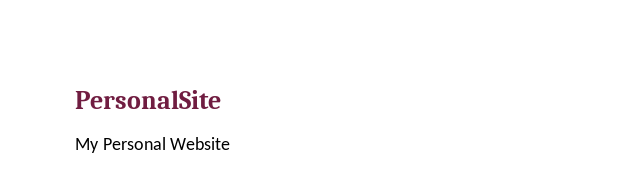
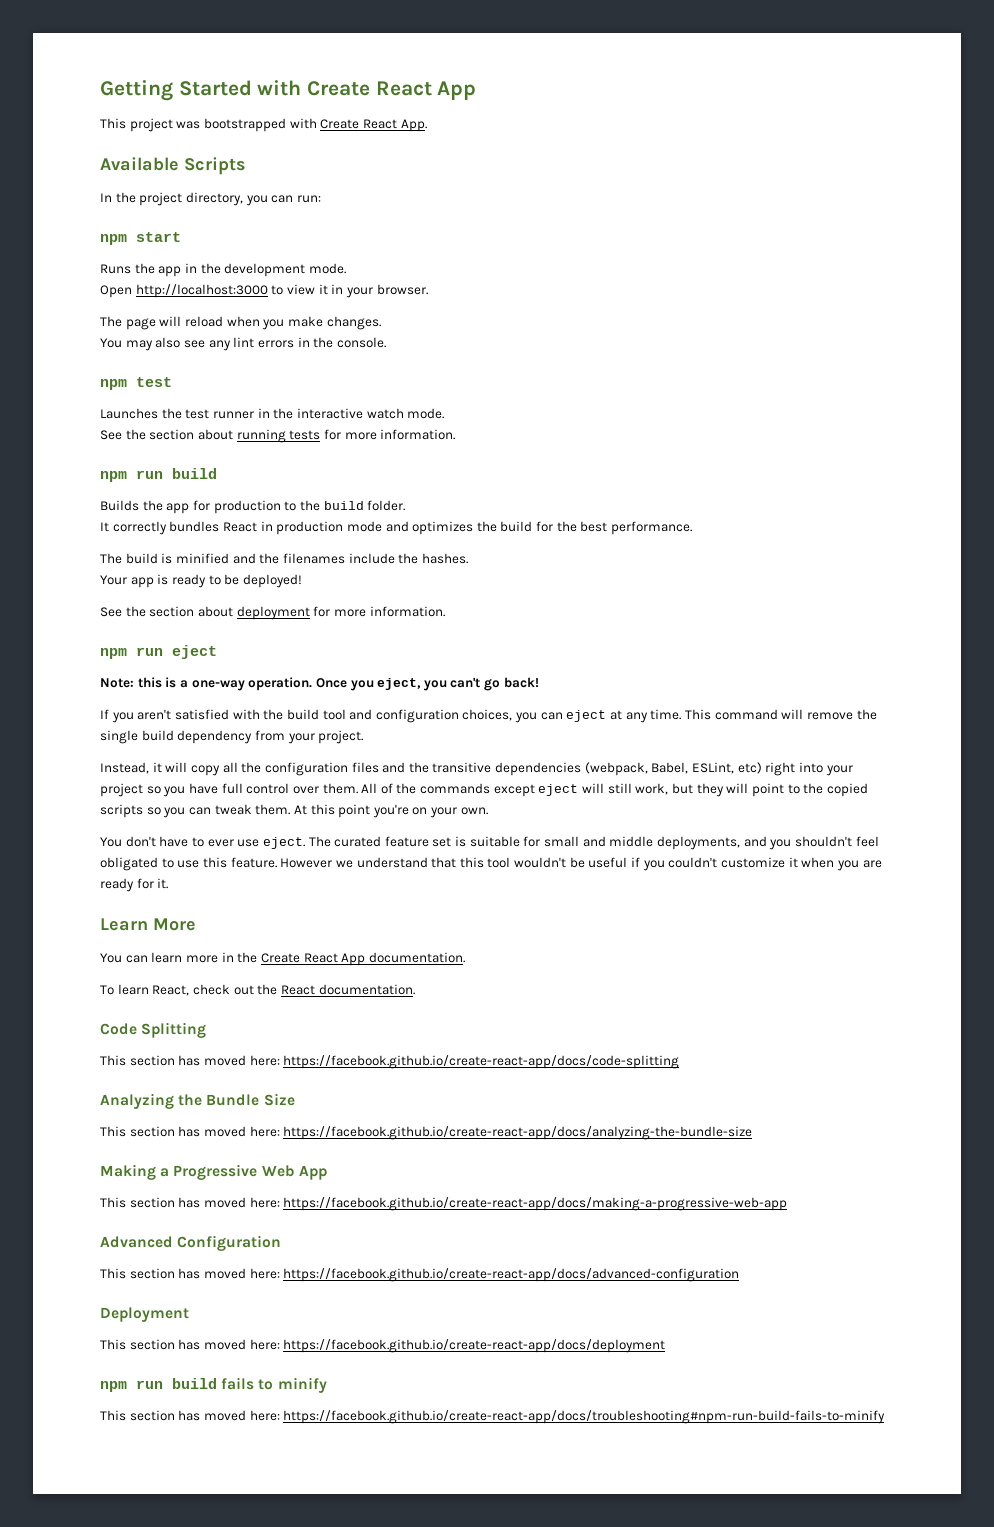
- PersonalSite
- My Personal Website
+ Getting Started with Create React App
+ This project was bootstrapped with Create React App.
+ Available Scripts
+ In the project directory, you can run:
+ npm start
+ Runs the app in the development mode.
+ Open http://localhost:3000 to view it in your browser.
+ The page will reload when you make changes.
+ You may also see any lint errors in the console.
+ npm test
+ Launches the test runner in the interactive watch mode.
+ See the section about running tests for more information.
+ npm run build
+ Builds the app for production to the build folder.
+ It correctly bundles React in production mode and optimizes the build for the best performance.
+ The build is minified and the filenames include the hashes.
+ Your app is ready to be deployed!
+ See the section about deployment for more information.
+ npm run eject
+ Note: this is a one-way operation. Once you eject, you can't go back!
+ If you aren't satisfied with the build tool and configuration choices, you can eject at any time. This command will remove the single build dependency from your project.
+ Instead, it will copy all the configuration files and the transitive dependencies (webpack, Babel, ESLint, etc) right into your project so you have full control over them. All of the commands except eject will still work, but they will point to the copied scripts so you can tweak them. At this point you're on your own.
+ You don't have to ever use eject. The curated feature set is suitable for small and middle deployments, and you shouldn't feel obligated to use this feature. However we understand that this tool wouldn't be useful if you couldn't customize it when you are ready for it.
+ Learn More
+ You can learn more in the Create React App documentation.
+ To learn React, check out the React documentation.
+ Code Splitting
+ This section has moved here: https://facebook.github.io/create-react-app/docs/code-splitting
+ Analyzing the Bundle Size
+ This section has moved here: https://facebook.github.io/create-react-app/docs/analyzing-the-bundle-size
+ Making a Progressive Web App
+ This section has moved here: https://facebook.github.io/create-react-app/docs/making-a-progressive-web-app
+ Advanced Configuration
+ This section has moved here: https://facebook.github.io/create-react-app/docs/advanced-configuration
+ Deployment
+ This section has moved here: https://facebook.github.io/create-react-app/docs/deployment
+ npm run build fails to minify
+ This section has moved here: https://facebook.github.io/create-react-app/docs/troubleshooting#npm-run-build-fails-to-minify

